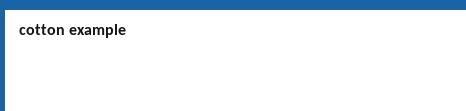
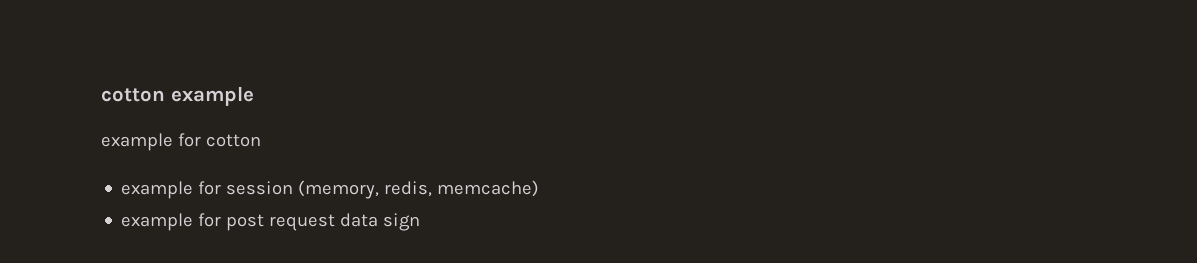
+ example for cotton
+ example for session (memory, redis, memcache)
+ example for post request data sign

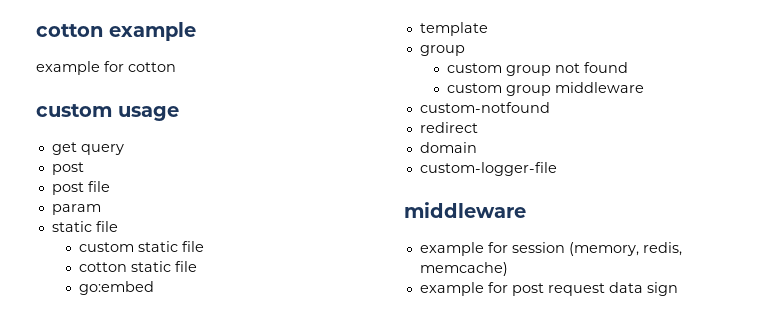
+ custom usage
+ get query
+ post
+ post file
+ param
+ static file
+ custom static file
+ cotton static file
+ go:embed
+ template
+ group
+ custom group not found
+ custom group middleware
+ custom-notfound
+ redirect
+ domain
+ custom-logger-file
+ middleware

